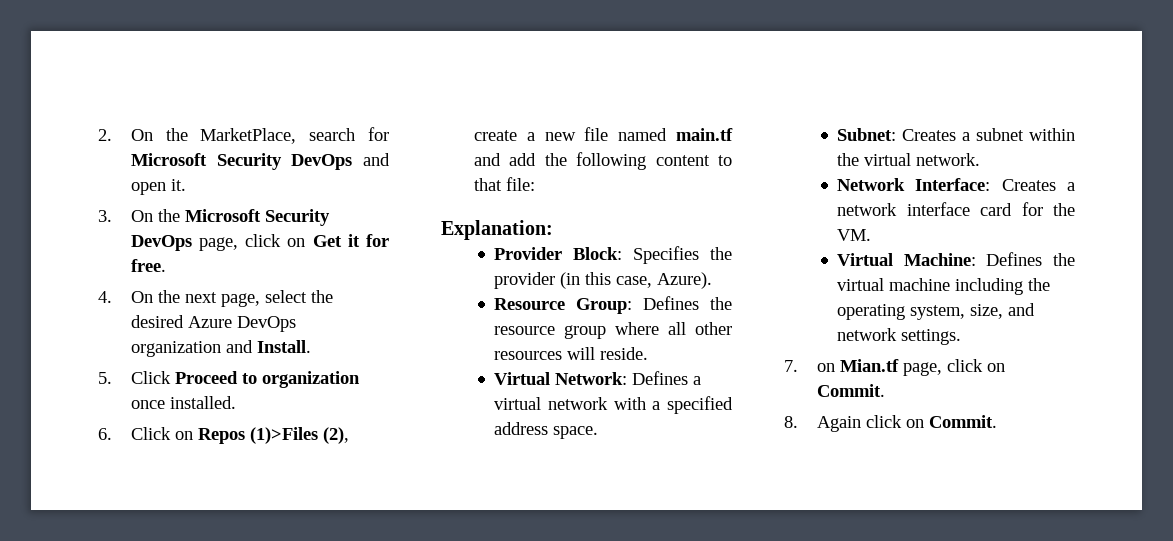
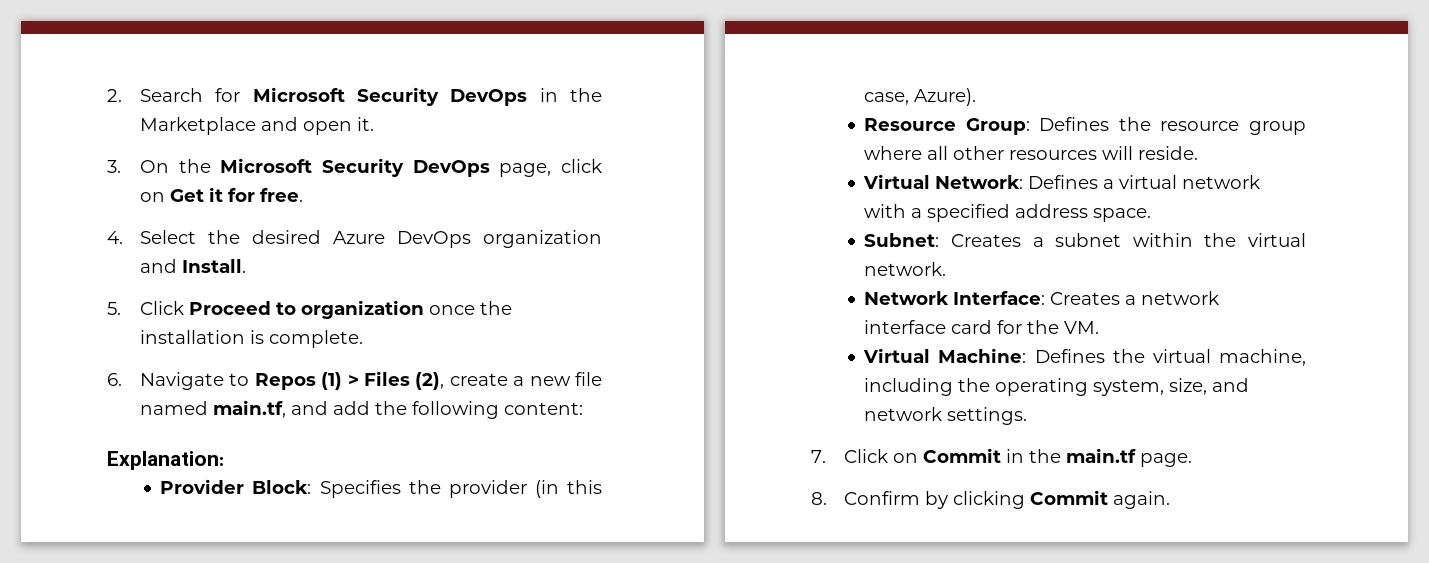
- 2. On the MarketPlace, search for Microsoft Security DevOps and open it.
+ 2. Search for Microsoft Security DevOps in the Marketplace and open it.
- 4. On the next page, select the desired Azure DevOps organization and Install.
+ 4. Select the desired Azure DevOps organization and Install.
- 5. Click Proceed to organization once installed.
- 6. Click on Repos (1)>Files (2), create a new file named main.tf and add the following content to that file:
+ 5. Click Proceed to organization once the installation is complete.
+ 6. Navigate to Repos (1) > Files (2), create a new file named main.tf, and add the following content:
- Virtual Machine: Defines the virtual machine including the operating system, size, and network settings.
+ Virtual Machine: Defines the virtual machine, including the operating system, size, and network settings.
- 7. on Mian.tf page, click on Commit.
- 8. Again click on Commit.
+ 7. Click on Commit in the main.tf page.
+ 8. Confirm by clicking Commit again.

